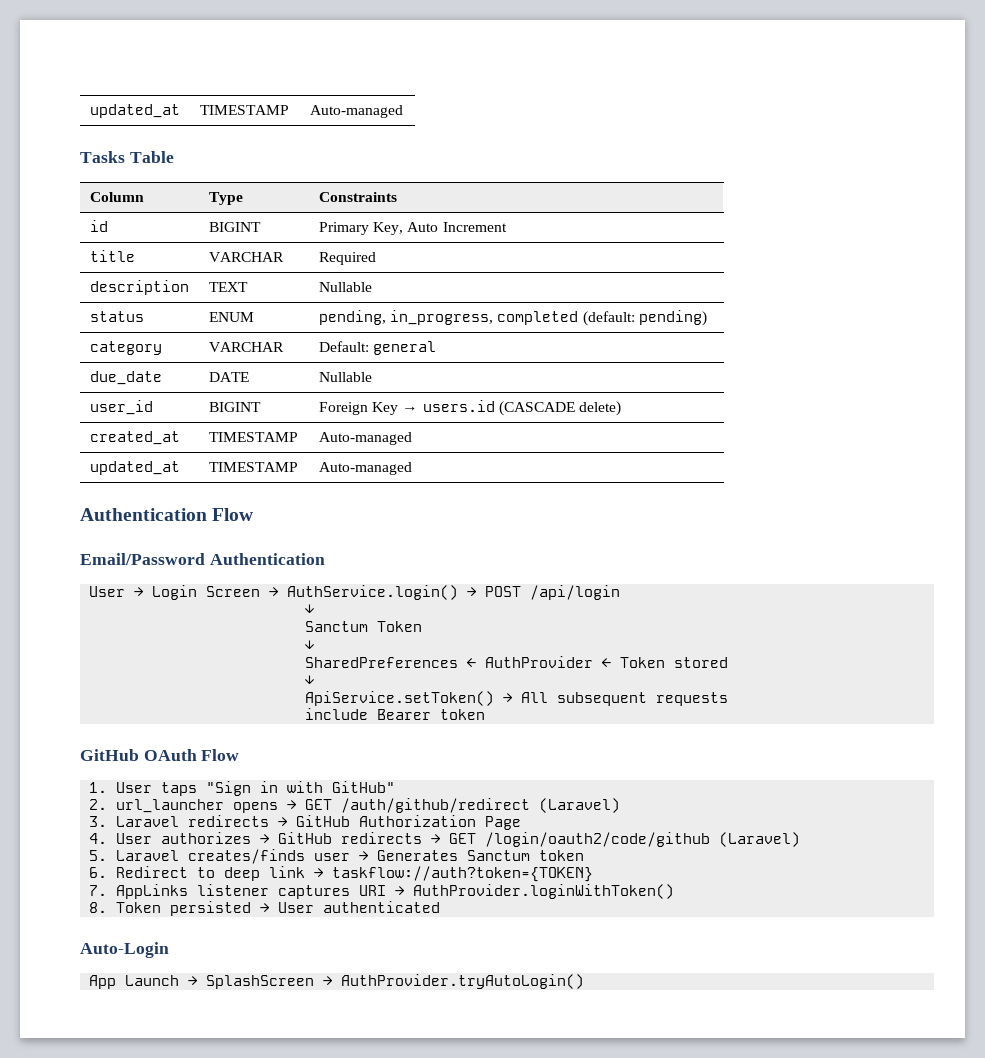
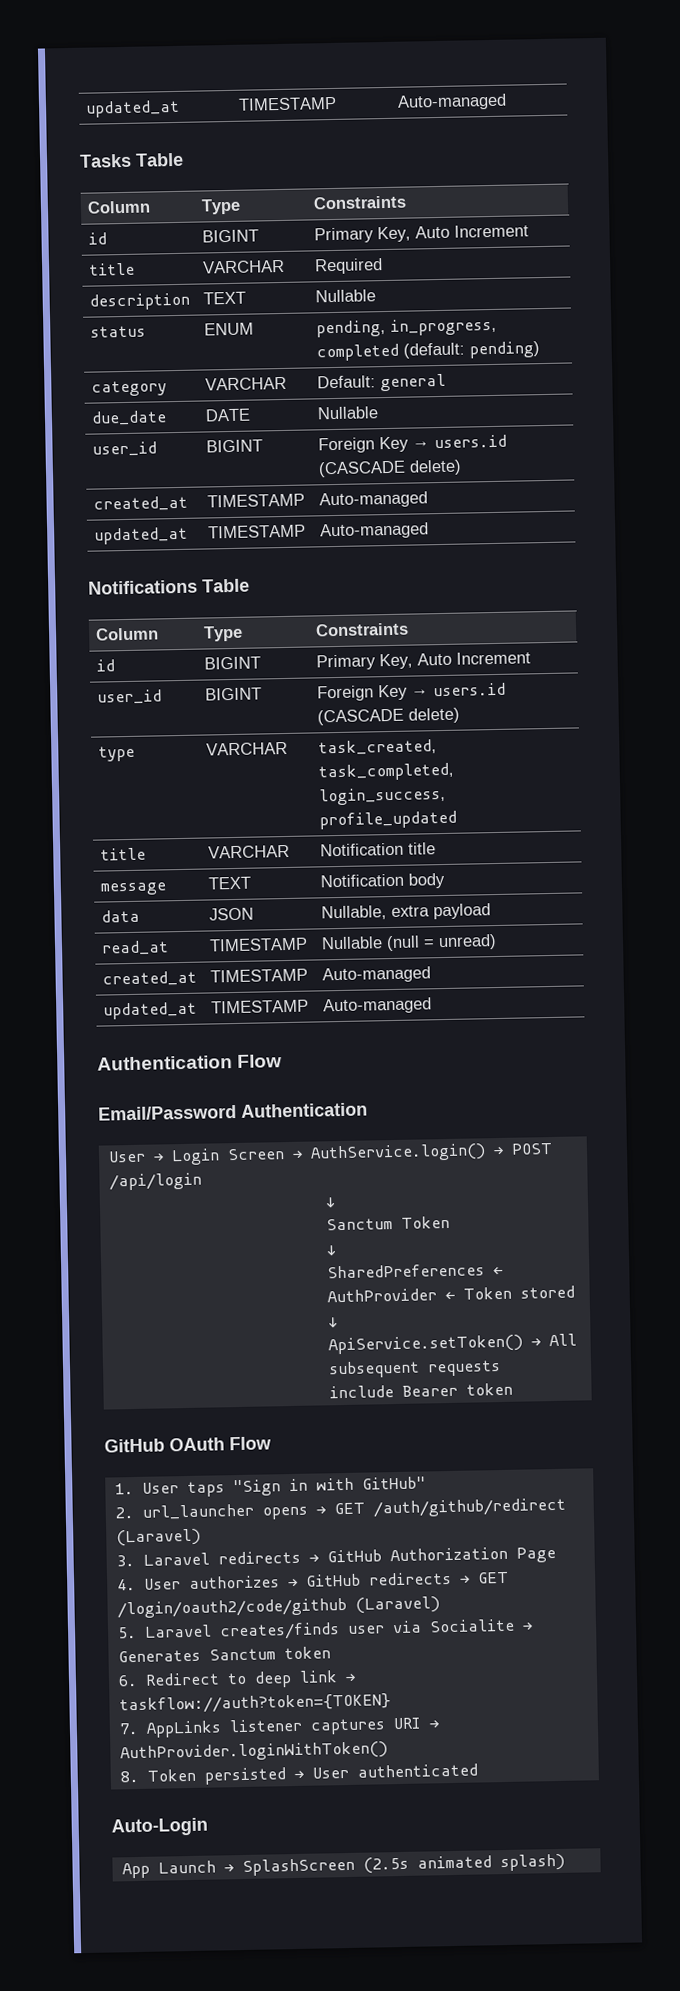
+ Notifications Table
+ Column | Type | Constraints
+ id | BIGINT | Primary Key, Auto Increment
+ user_id | BIGINT | Foreign Key → users.id (CASCADE delete)
+ type | VARCHAR | task_created, task_completed, login_success, profile_updated
+ title | VARCHAR | Notification title
+ message | TEXT | Notification body
+ data | JSON | Nullable, extra payload
+ read_at | TIMESTAMP | Nullable (null = unread)
+ created_at | TIMESTAMP | Auto-managed
+ updated_at | TIMESTAMP | Auto-managed
- 5. Laravel creates/finds user → Generates Sanctum token
+ 5. Laravel creates/finds user via Socialite → Generates Sanctum token
- App Launch → SplashScreen → AuthProvider.tryAutoLogin()
+ App Launch → SplashScreen (2.5s animated splash)

